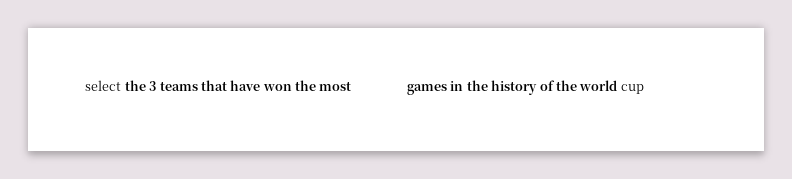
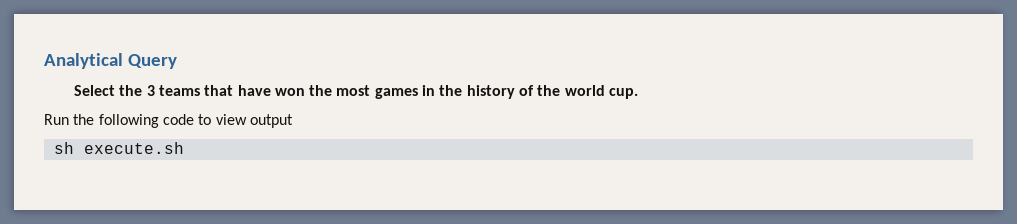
- select the 3 teams that have won the most games in the history of the world cup
+ Analytical Query
+ Select the 3 teams that have won the most games in the history of the world cup.
+ Run the following code to view output
+ sh execute.sh

